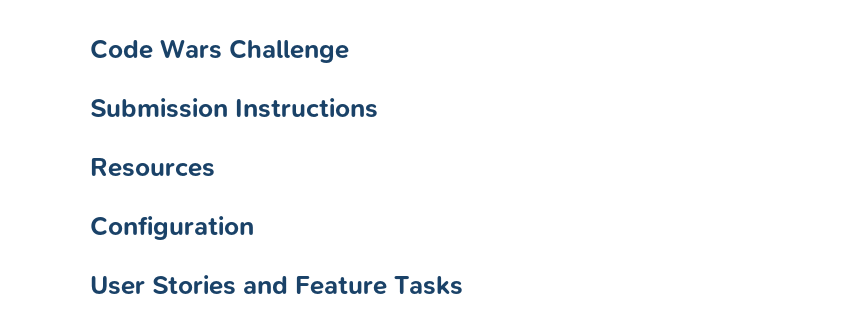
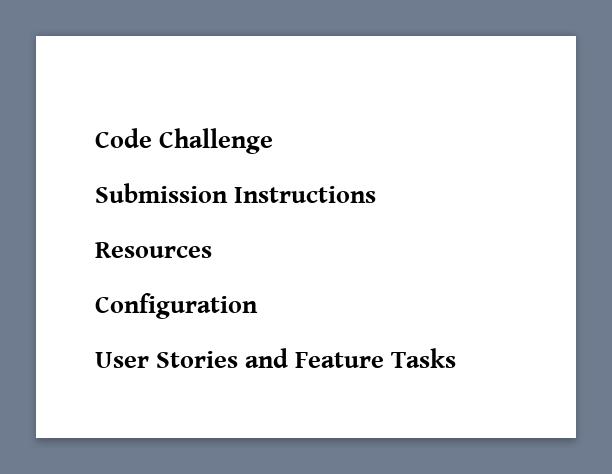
- Code Wars Challenge
+ Code Challenge

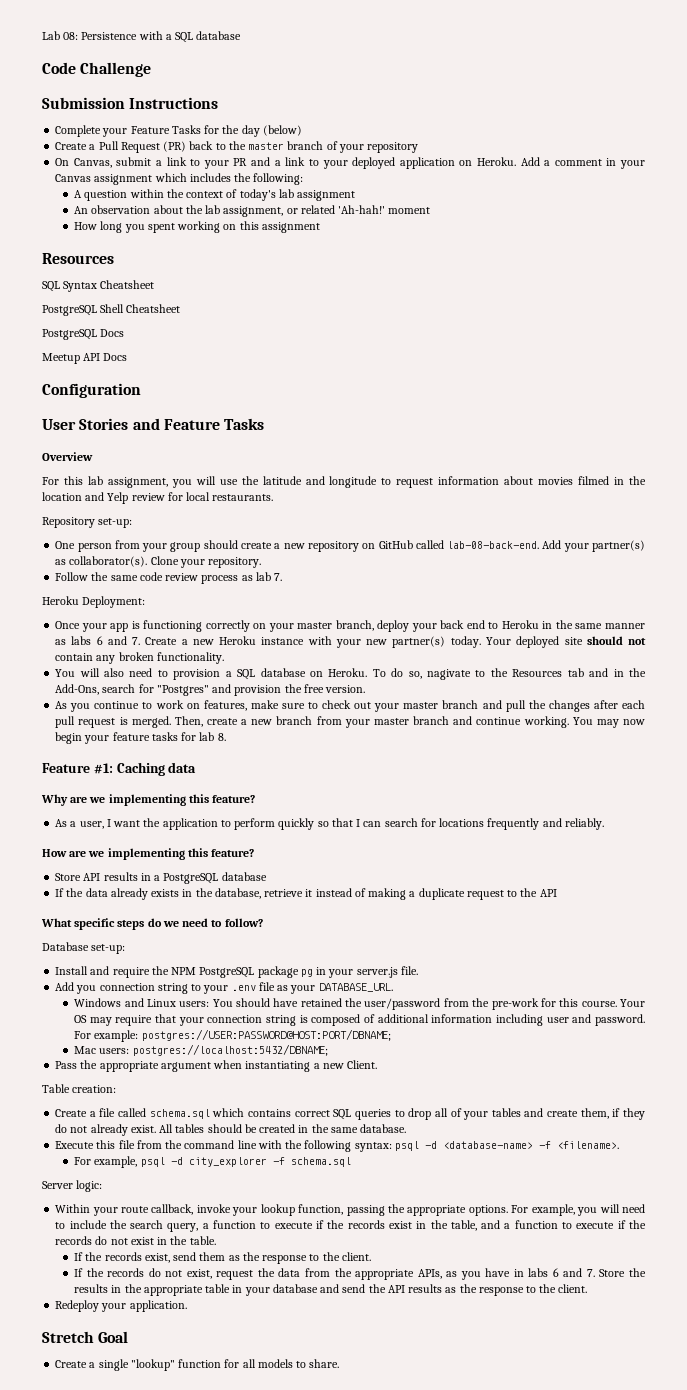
+ Lab 08: Persistence with a SQL database
  Code Challenge
  Submission Instructions
+ Complete your Feature Tasks for the day (below)
+ Create a Pull Request (PR) back to the master branch of your repository
+ On Canvas, submit a link to your PR and a link to your deployed application on Heroku. Add a comment in your Canvas assignment which includes the following:
+ A question within the context of today's lab assignment
+ An observation about the lab assignment, or related 'Ah-hah!' moment
+ How long you spent working on this assignment
  Resources
+ SQL Syntax Cheatsheet
+ PostgreSQL Shell Cheatsheet
+ PostgreSQL Docs
+ Meetup API Docs
+ Overview
+ For this lab assignment, you will use the latitude and longitude to request information about movies filmed in the location and Yelp review for local restaurants.
+ Repository set-up:
+ One person from your group should create a new repository on GitHub called lab-08-back-end. Add your partner(s) as collaborator(s). Clone your repository.
+ Follow the same code review process as lab 7.
+ Heroku Deployment:
+ Once your app is functioning correctly on your master branch, deploy your back end to Heroku in the same manner as labs 6 and 7. Create a new Heroku instance with your new partner(s) today. Your deployed site should not contain any broken functionality.
+ You will also need to provision a SQL database on Heroku. To do so, nagivate to the Resources tab and in the Add-Ons, search for "Postgres" and provision the free version.
+ As you continue to work on features, make sure to check out your master branch and pull the changes after each pull request is merged. Then, create a new branch from your master branch and continue working. You may now begin your feature tasks for lab 8.
+ Feature #1: Caching data
+ Why are we implementing this feature?
+ As a user, I want the application to perform quickly so that I can search for locations frequently and reliably.
+ How are we implementing this feature?
+ Store API results in a PostgreSQL database
+ If the data already exists in the database, retrieve it instead of making a duplicate request to the API
+ What specific steps do we need to follow?
+ Database set-up:
+ Install and require the NPM PostgreSQL package pg in your server.js file.
+ Add you connection string to your .env file as your DATABASE_URL.
+ Windows and Linux users: You should have retained the user/password from the pre-work for this course. Your OS may require that your connection string is composed of additional information including user and password. For example: postgres://USER:PASSWORD@HOST:PORT/DBNAME;
+ Mac users: postgres://localhost:5432/DBNAME;
+ Pass the appropriate argument when instantiating a new Client.
+ Table creation:
+ Create a file called schema.sql which contains correct SQL queries to drop all of your tables and create them, if they do not already exist. All tables should be created in the same database.
+ Execute this file from the command line with the following syntax: psql -d <database-name> -f <filename>.
+ For example, psql -d city_explorer -f schema.sql
+ Server logic:
+ Within your route callback, invoke your lookup function, passing the appropriate options. For example, you will need to include the search query, a function to execute if the records exist in the table, and a function to execute if the records do not exist in the table.
+ If the records exist, send them as the response to the client.
+ If the records do not exist, request the data from the appropriate APIs, as you have in labs 6 and 7. Store the results in the appropriate table in your database and send the API results as the response to the client.
+ Redeploy your application.
+ Stretch Goal
+ Create a single "lookup" function for all models to share.

